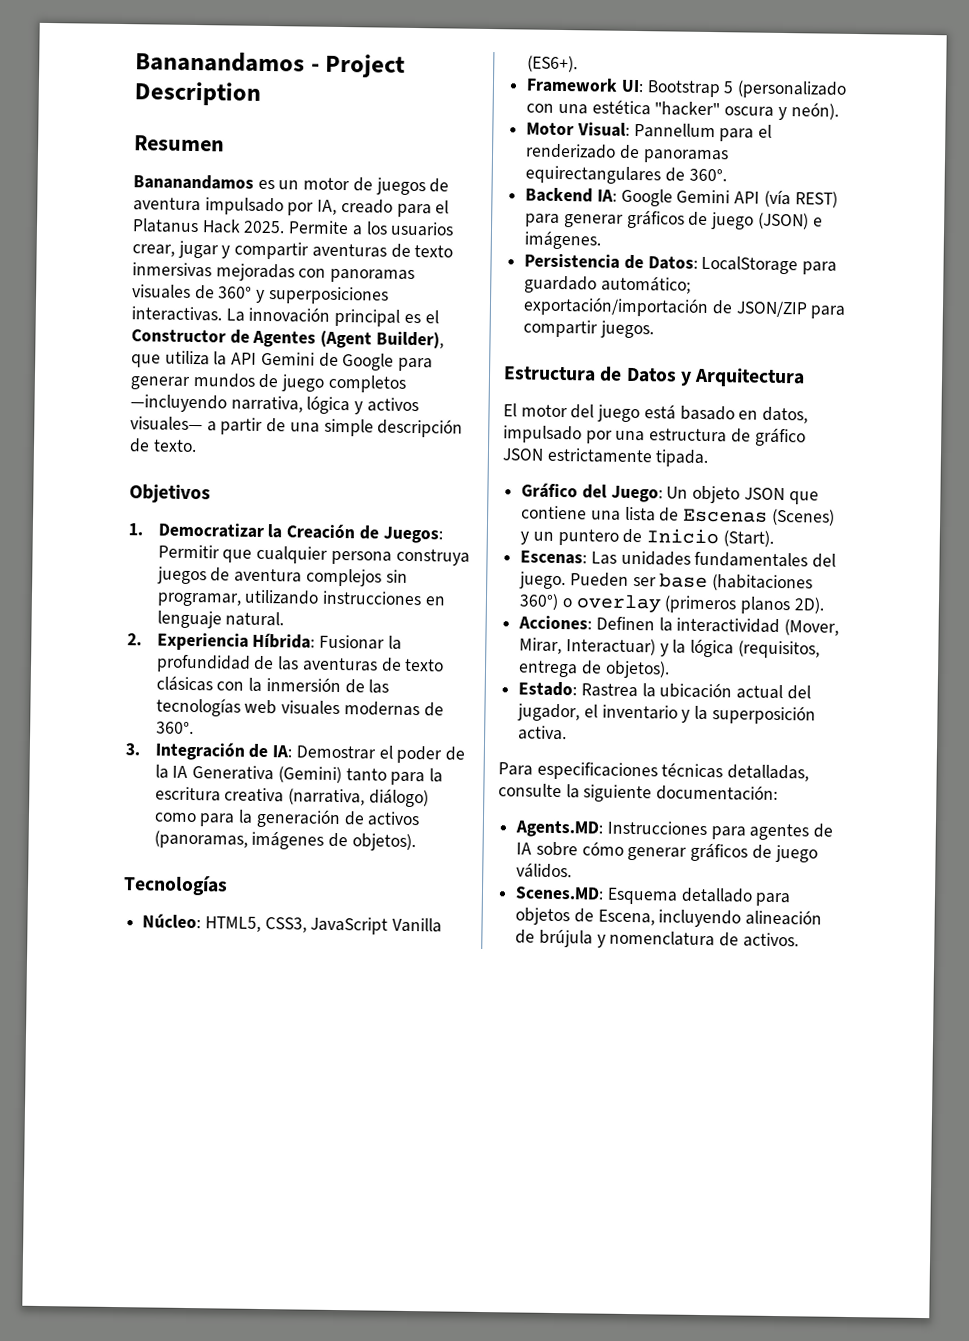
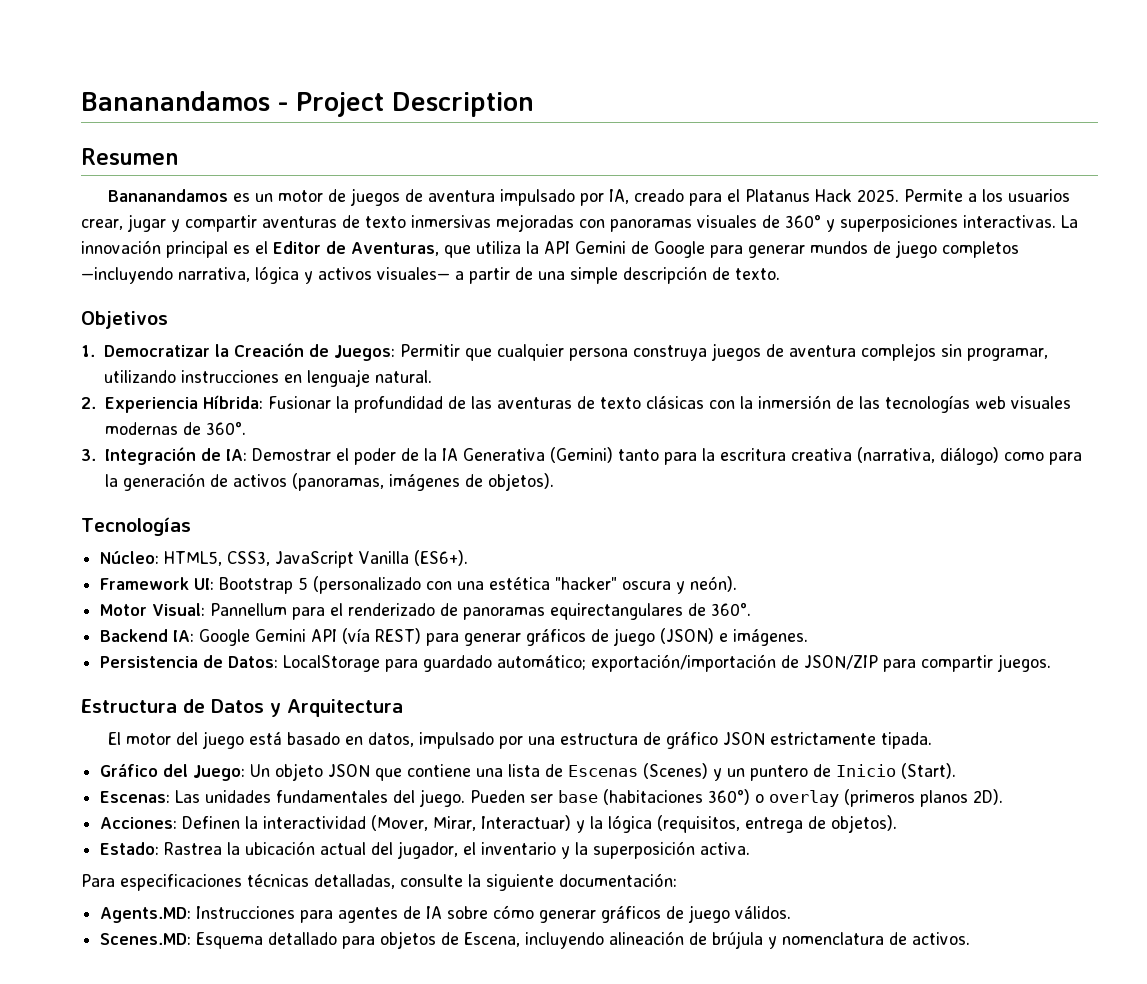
- La innovación principal es el Constructor de Agentes (Agent Builder), que utiliza la API Gemini de Google para generar mundos de juego completos —incluyendo narrativa, lógica y activos visuales— a partir de una simple descripción de texto.
+ La innovación principal es el Editor de Aventuras, que utiliza la API Gemini de Google para generar mundos de juego completos —incluyendo narrativa, lógica y activos visuales— a partir de una simple descripción de texto.

